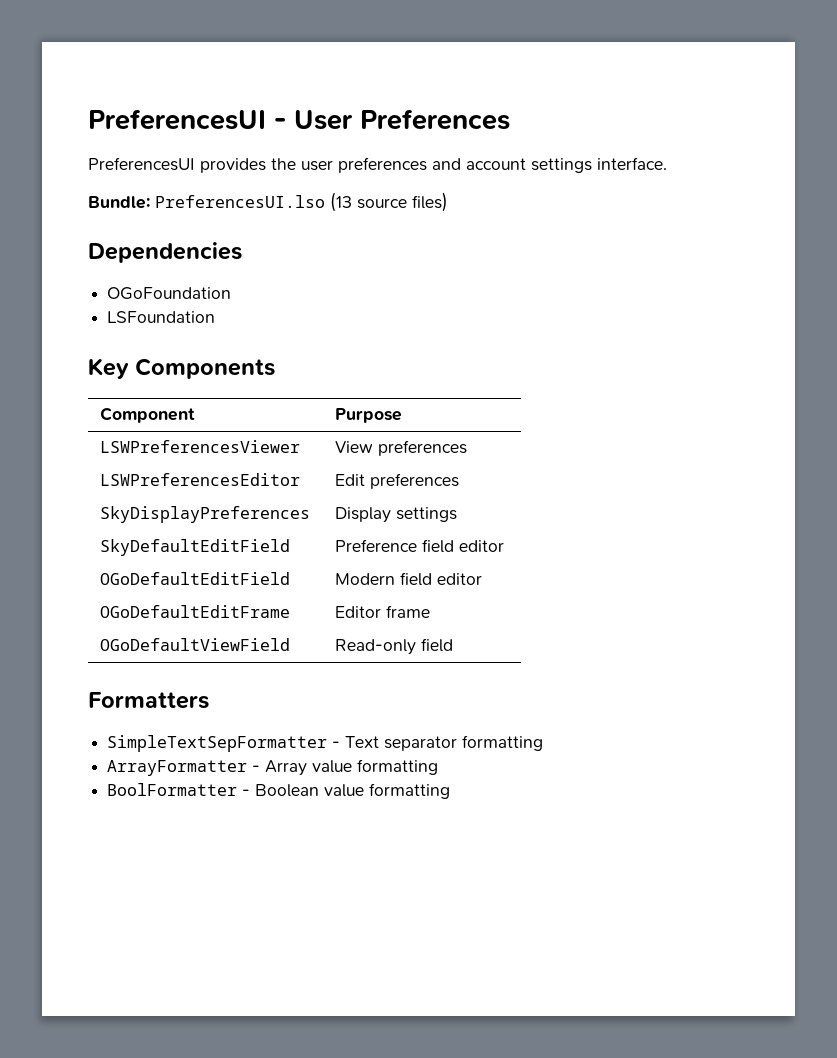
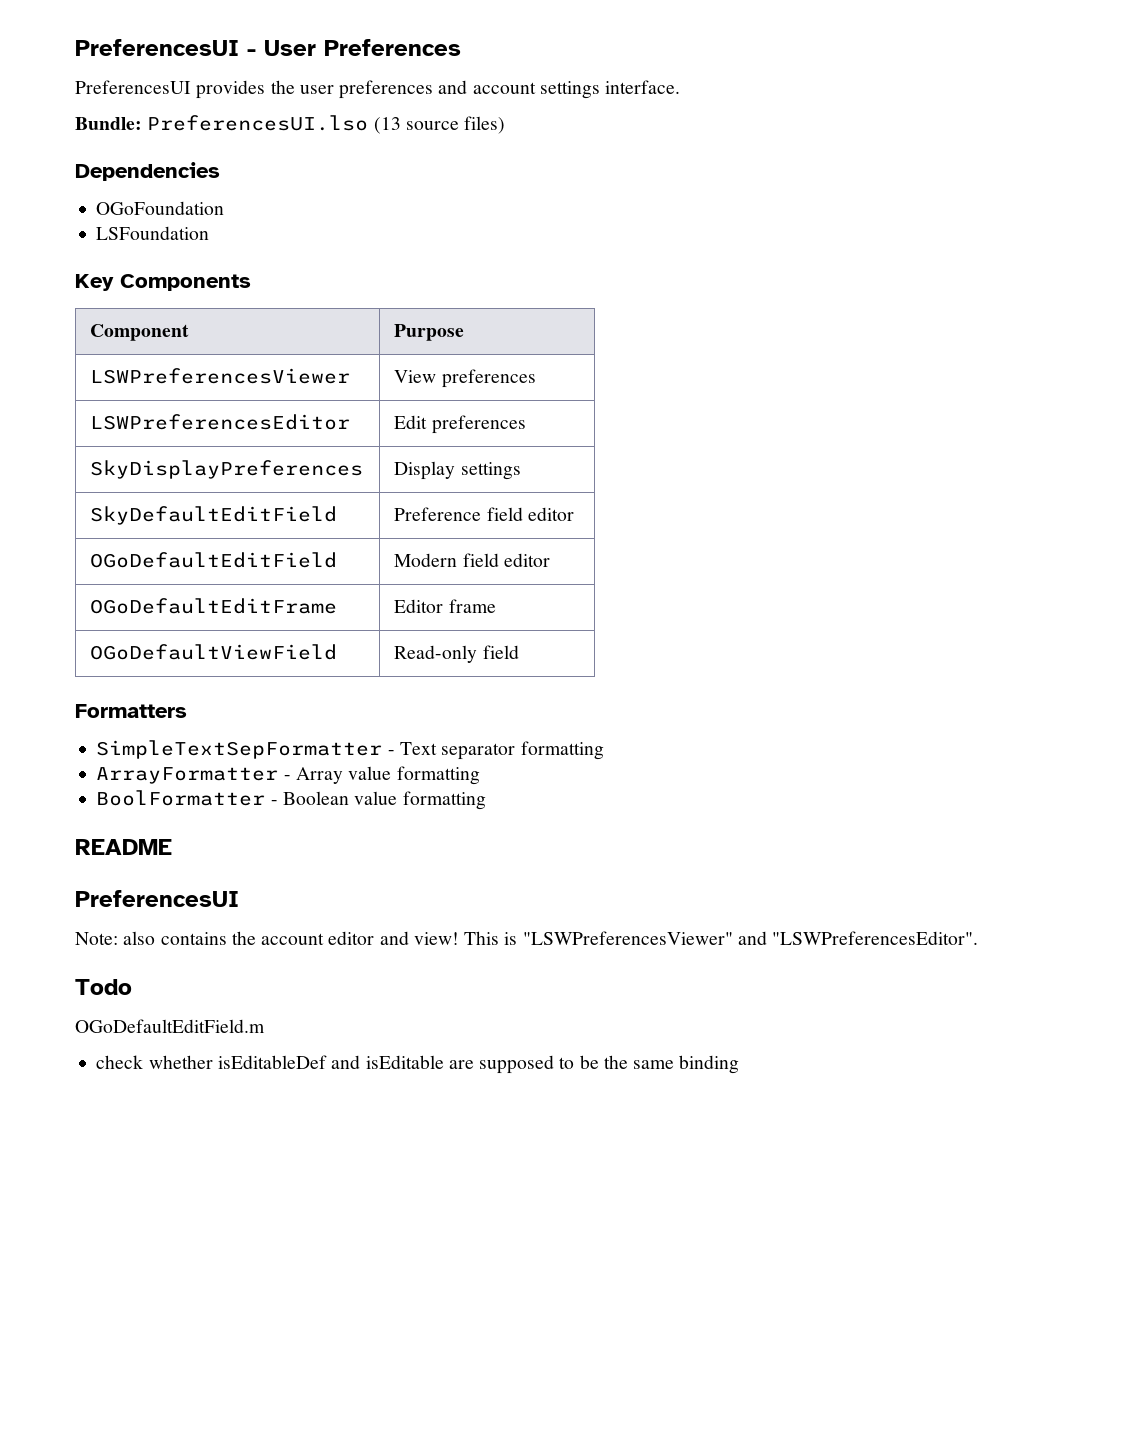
+ README
+ PreferencesUI
+ Note: also contains the account editor and view! This is "LSWPreferencesViewer" and "LSWPreferencesEditor".
+ Todo
+ OGoDefaultEditField.m
+ check whether isEditableDef and isEditable are supposed to be the same binding

